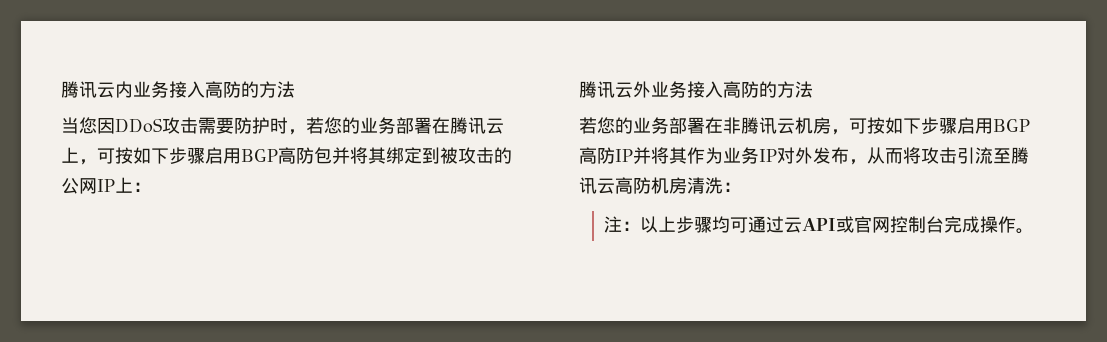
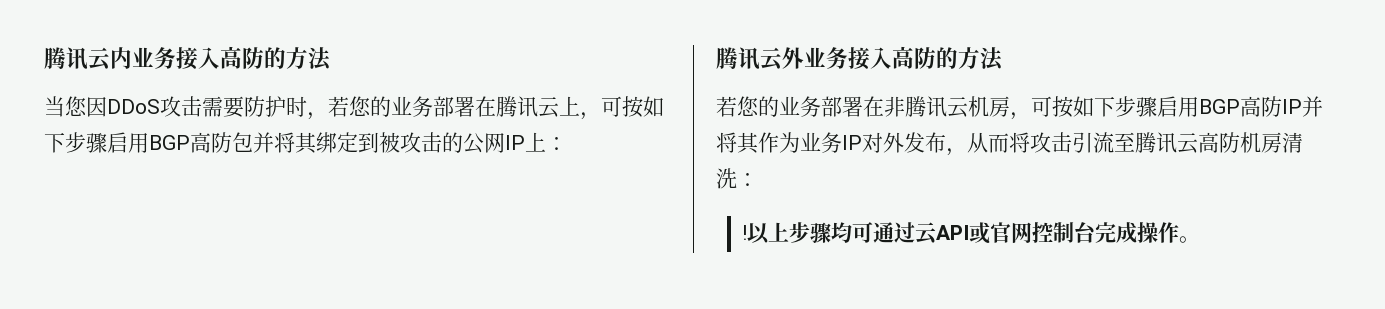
- 注：以上步骤均可通过云API或官网控制台完成操作。
+ !以上步骤均可通过云API或官网控制台完成操作。

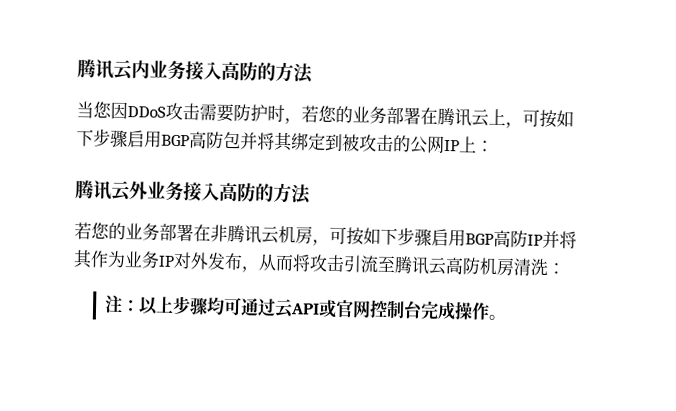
- !以上步骤均可通过云API或官网控制台完成操作。
+ 注：以上步骤均可通过云API或官网控制台完成操作。

